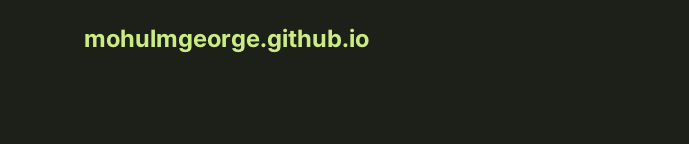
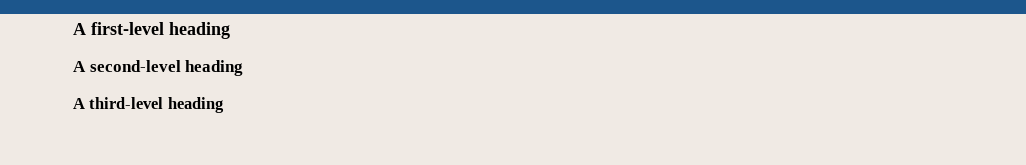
- mohulmgeorge.github.io
+ A first-level heading
+ A second-level heading
+ A third-level heading

